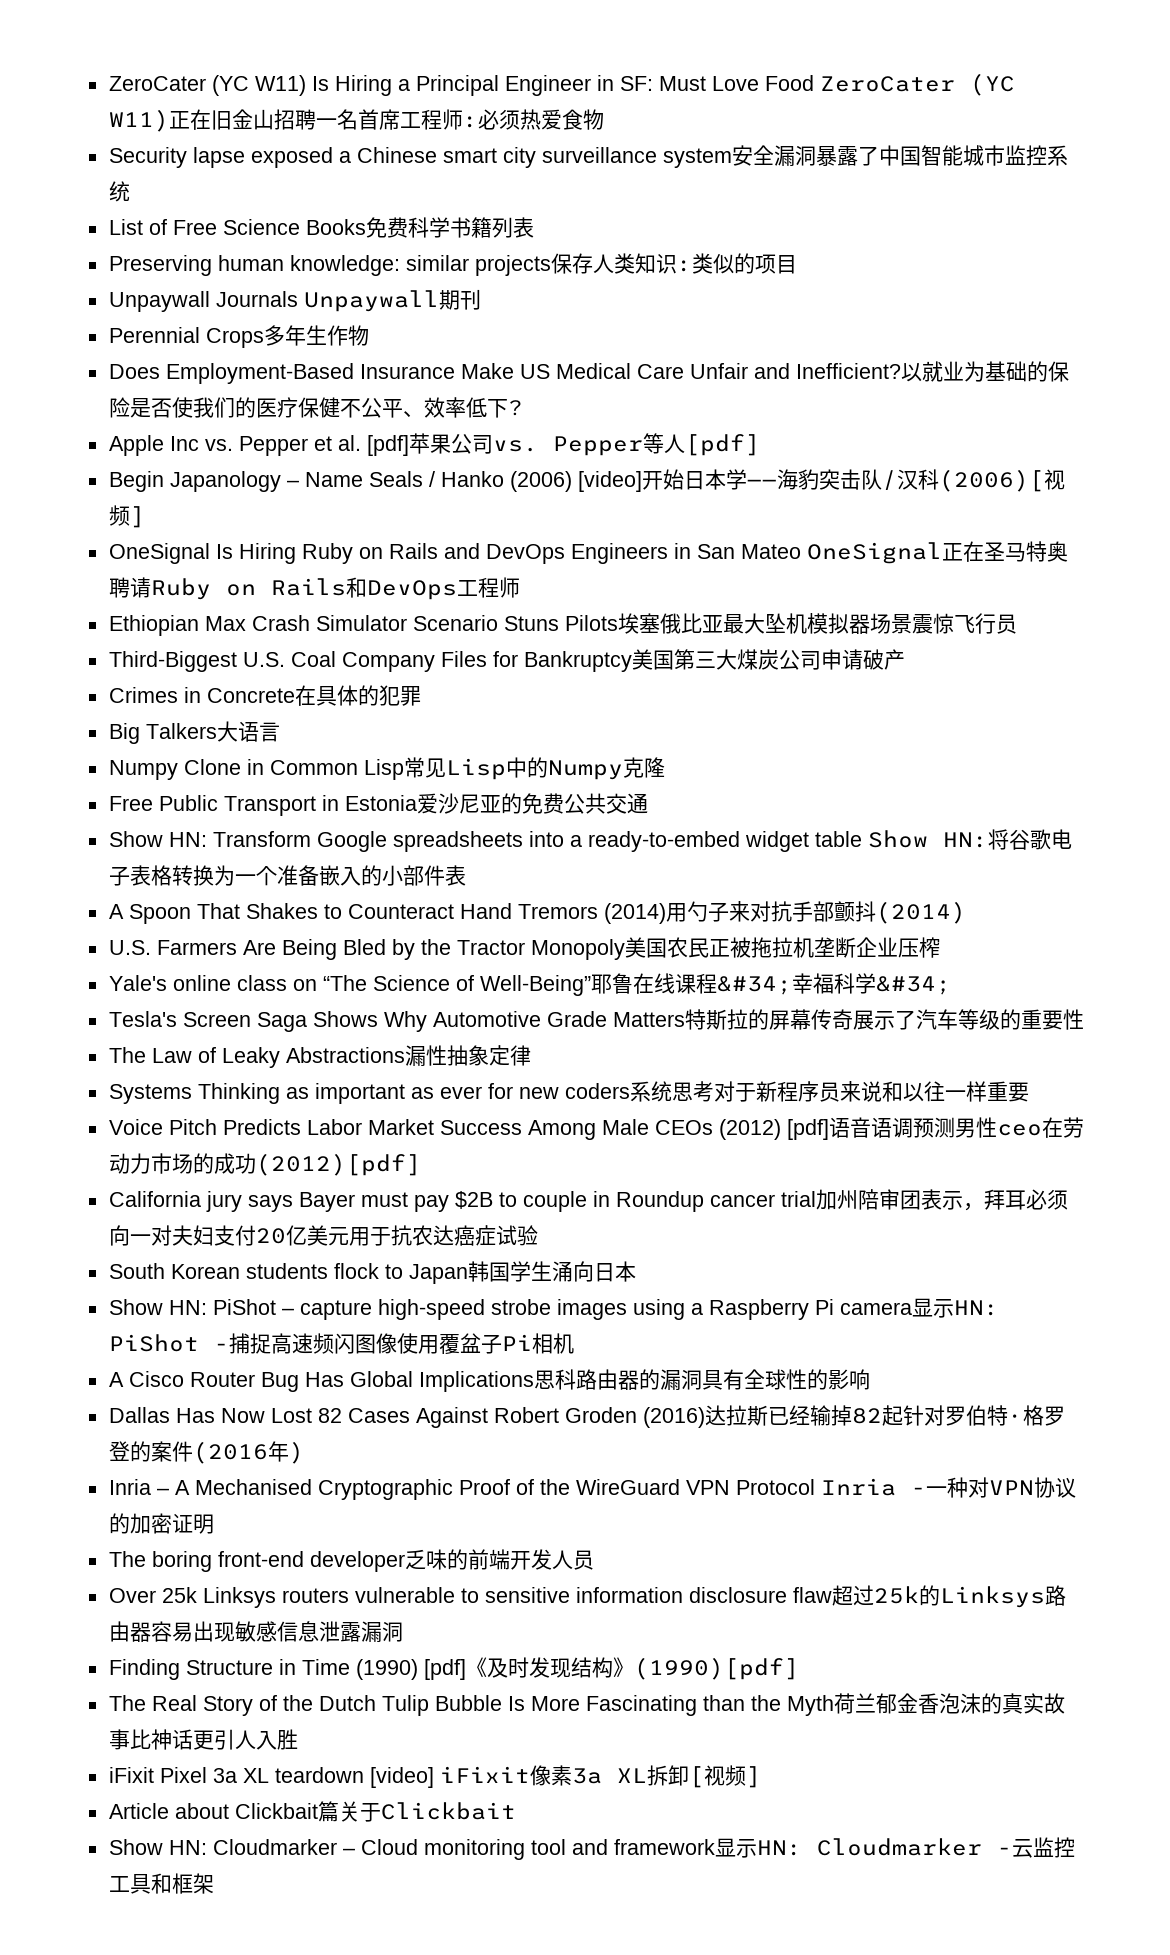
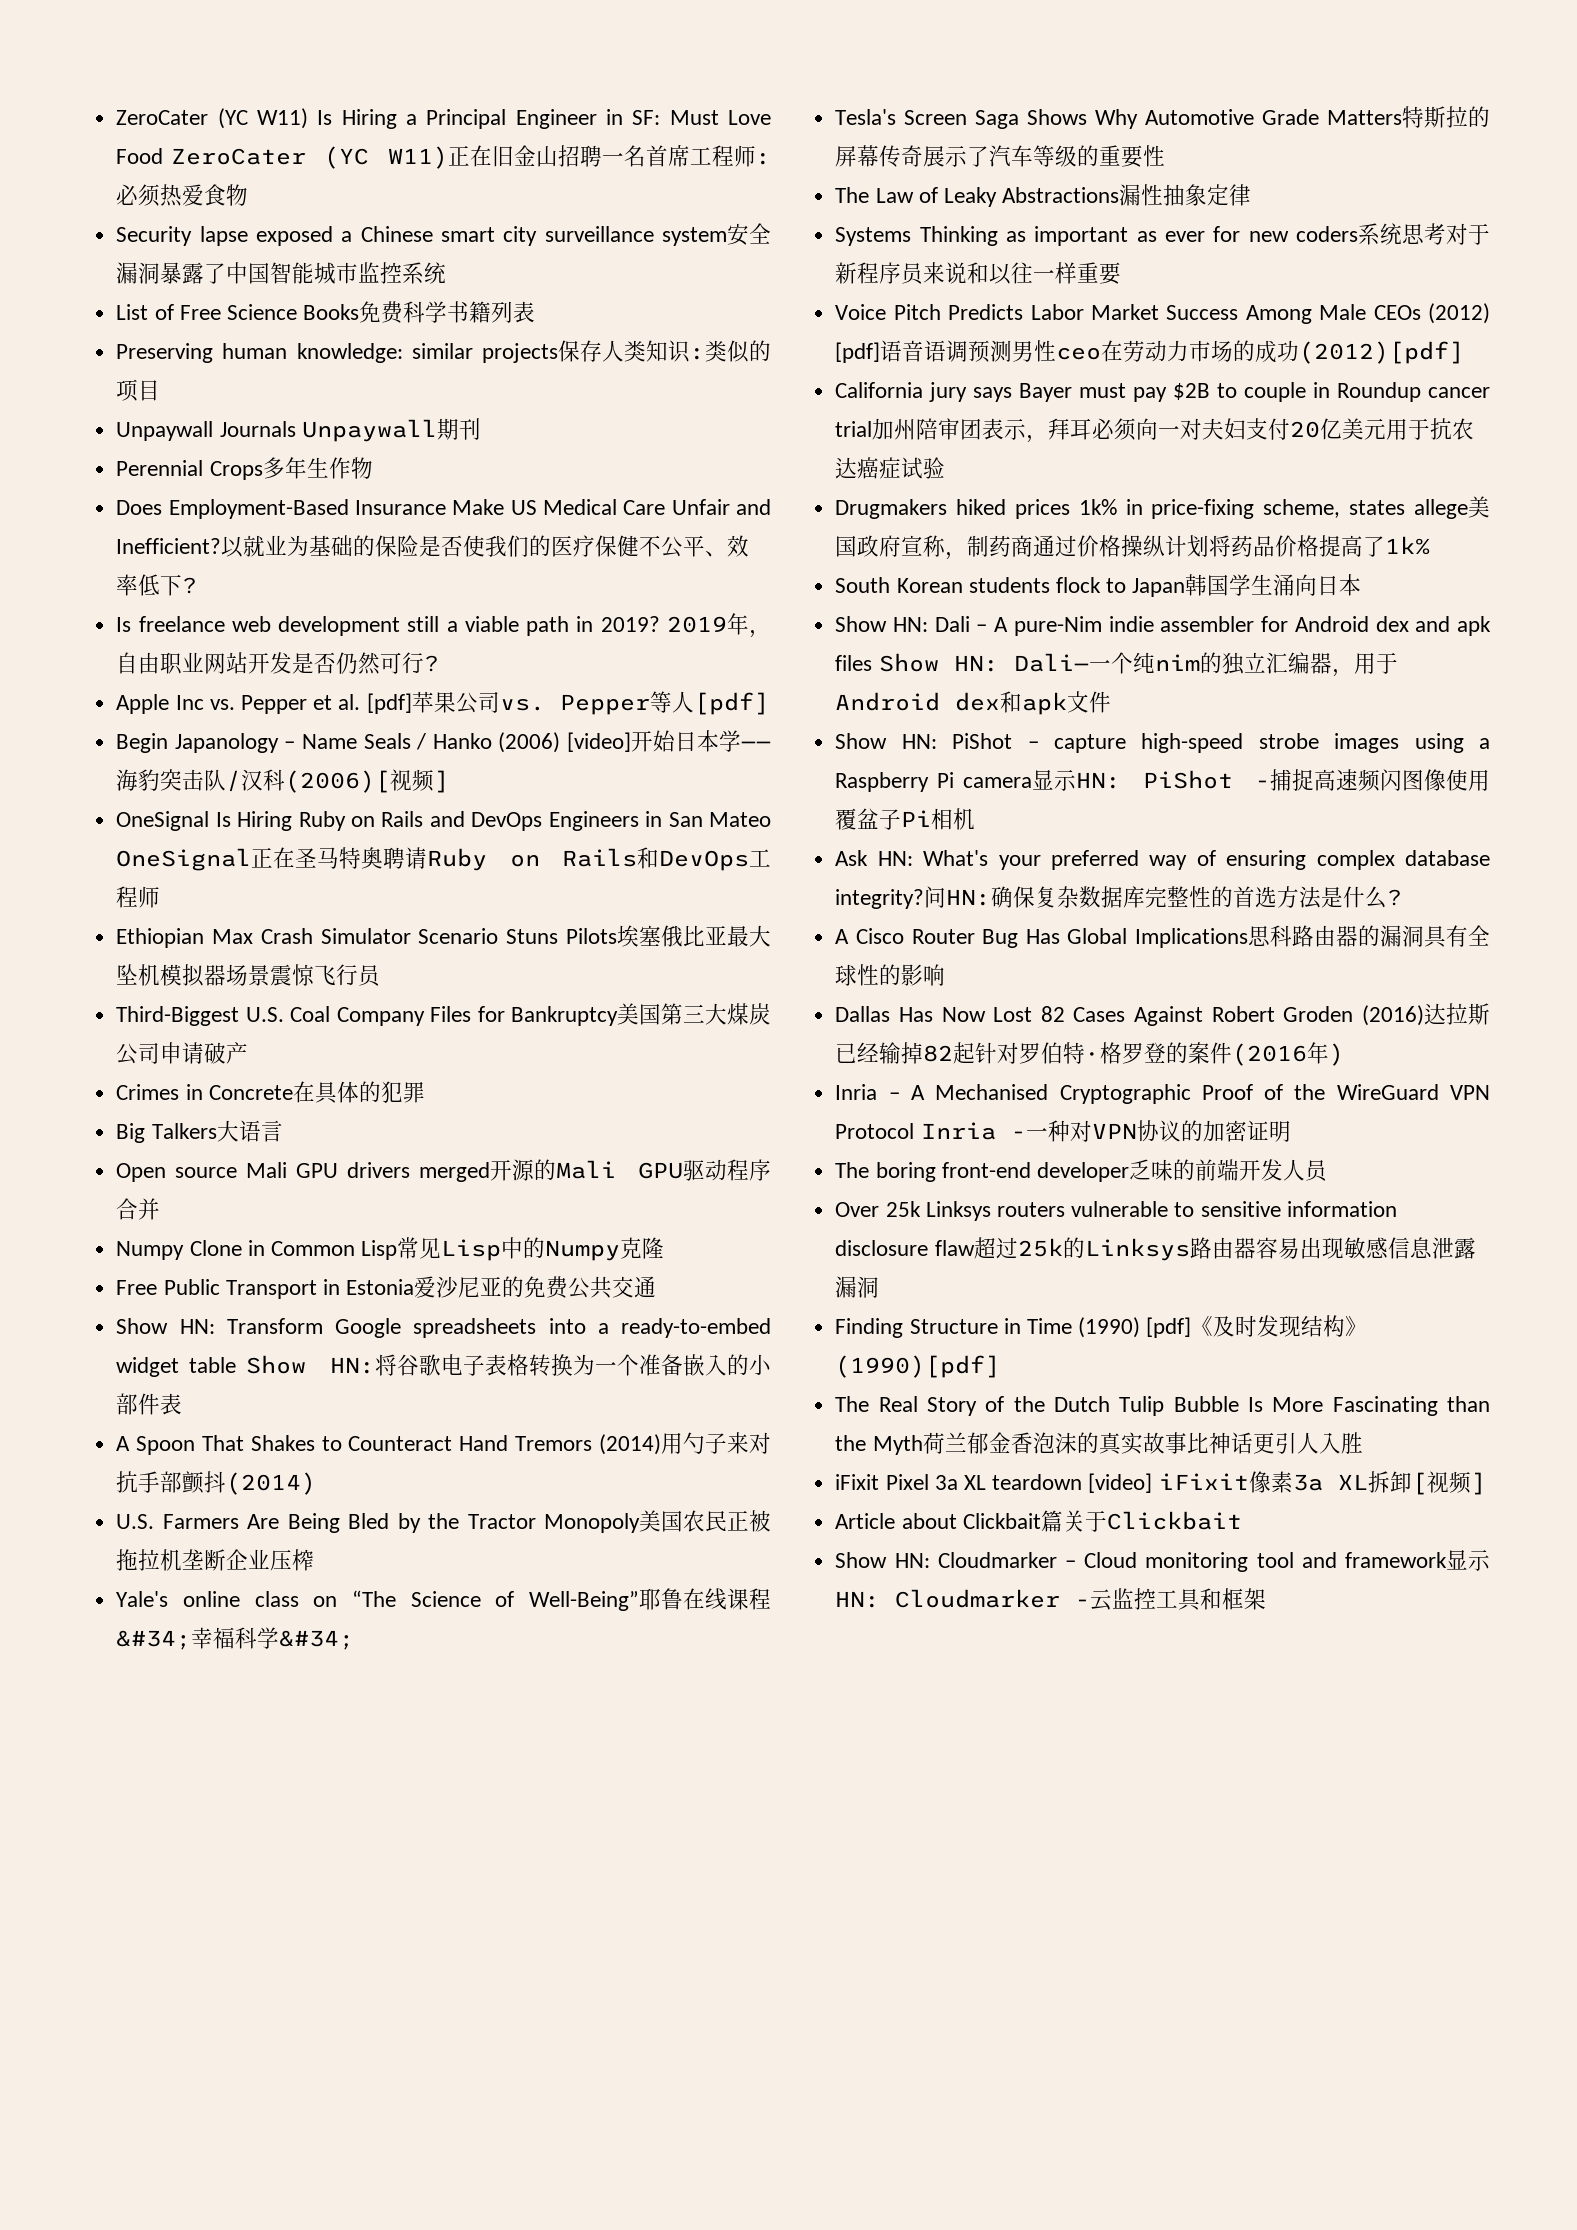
+ Is freelance web development still a viable path in 2019? 2019年，自由职业网站开发是否仍然可行?
+ Open source Mali GPU drivers merged开源的Mali GPU驱动程序合并
+ Drugmakers hiked prices 1k% in price-fixing scheme, states allege美国政府宣称，制药商通过价格操纵计划将药品价格提高了1k%
+ Show HN: Dali – A pure-Nim indie assembler for Android dex and apk files Show HN: Dali—一个纯nim的独立汇编器，用于Android dex和apk文件
+ Ask HN: What's your preferred way of ensuring complex database integrity?问HN:确保复杂数据库完整性的首选方法是什么?

